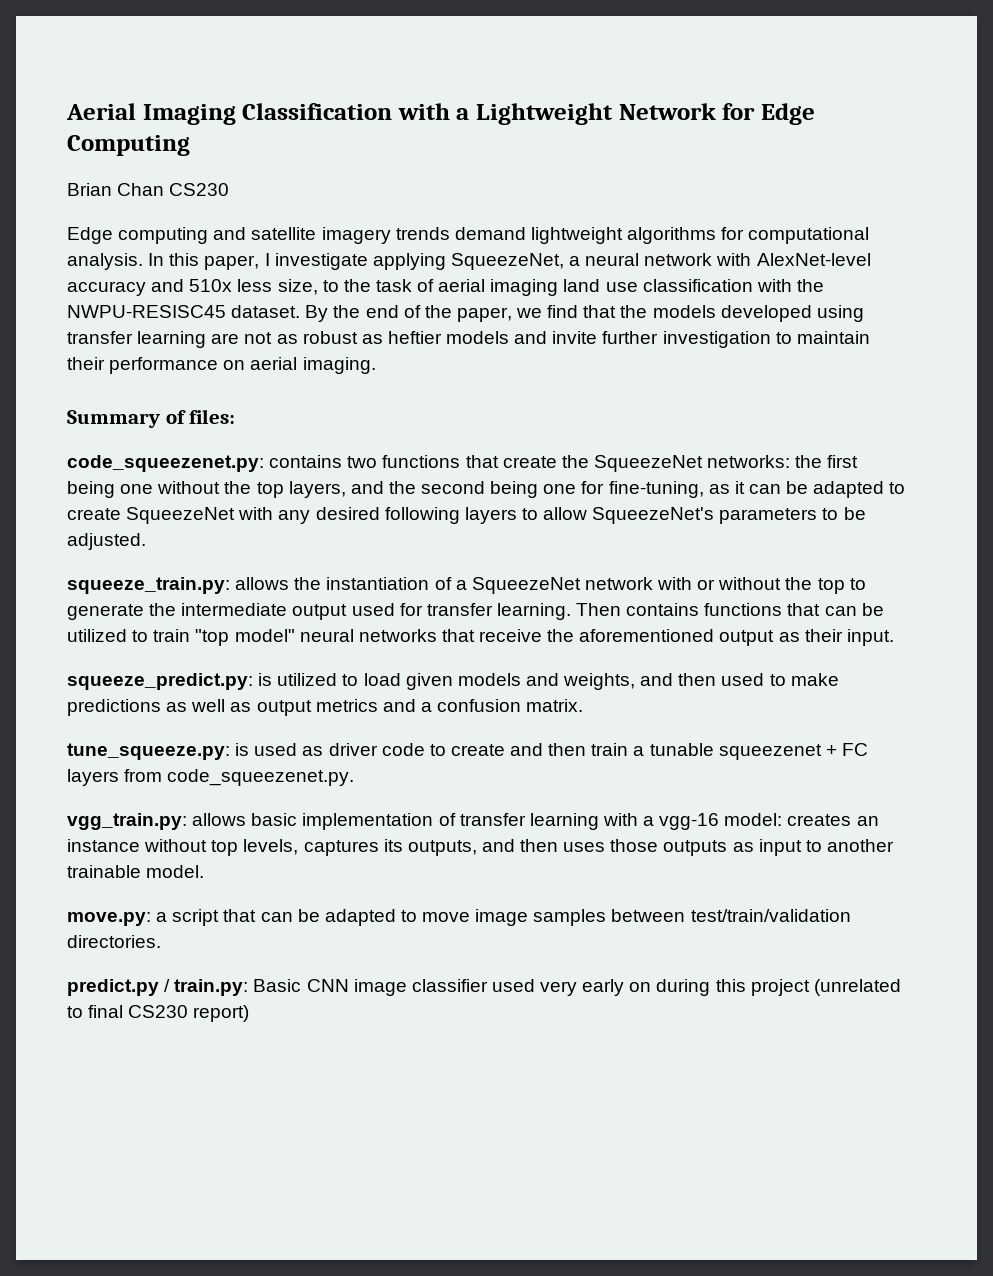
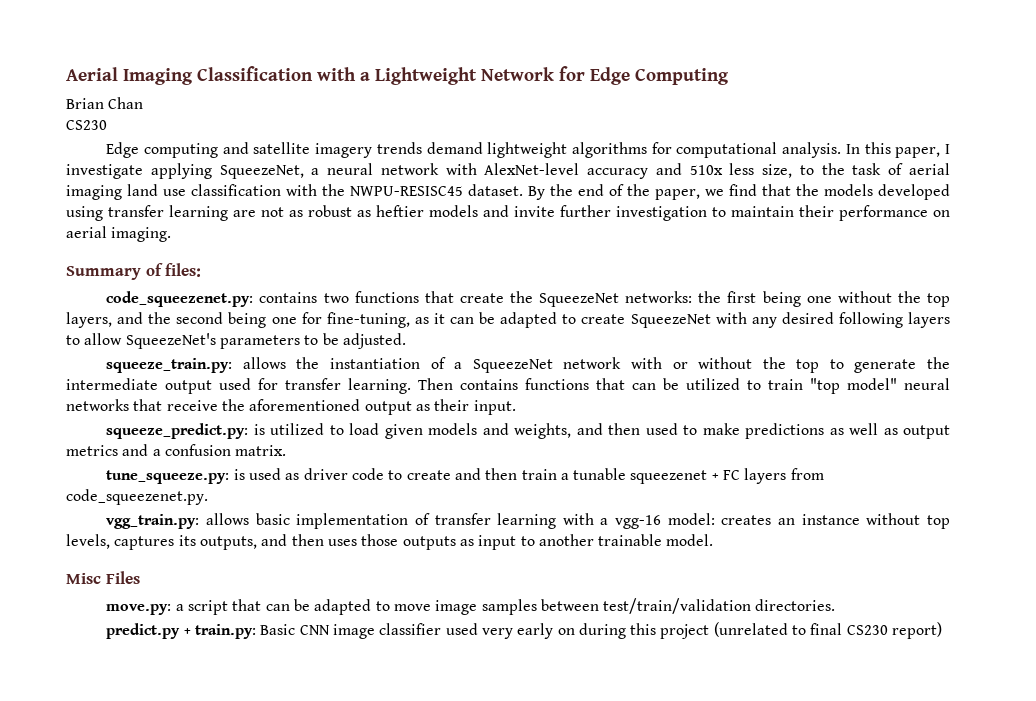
- Brian Chan CS230
+ Brian Chan
+ CS230
+ Misc Files
- predict.py / train.py: Basic CNN image classifier used very early on during this project (unrelated to final CS230 report)
+ predict.py + train.py: Basic CNN image classifier used very early on during this project (unrelated to final CS230 report)

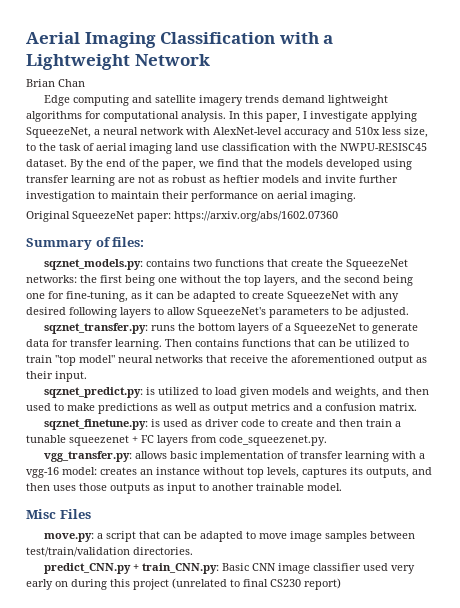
- Aerial Imaging Classification with a Lightweight Network for Edge Computing
+ Aerial Imaging Classification with a Lightweight Network
  Brian Chan
- CS230
+ Original SqueezeNet paper: https://arxiv.org/abs/1602.07360
- code_squeezenet.py: contains two functions that create the SqueezeNet networks: the first being one without the top layers, and the second being one for fine-tuning, as it can be adapted to create SqueezeNet with any desired following layers to allow SqueezeNet's parameters to be adjusted.
+ sqznet_models.py: contains two functions that create the SqueezeNet networks: the first being one without the top layers, and the second being one for fine-tuning, as it can be adapted to create SqueezeNet with any desired following layers to allow SqueezeNet's parameters to be adjusted.
- squeeze_train.py: allows the instantiation of a SqueezeNet network with or without the top to generate the intermediate output used for transfer learning.
+ sqznet_transfer.py: runs the bottom layers of a SqueezeNet to generate data for transfer learning.
- squeeze_predict.py: is utilized to load given models and weights, and then used to make predictions as well as output metrics and a confusion matrix.
+ sqznet_predict.py: is utilized to load given models and weights, and then used to make predictions as well as output metrics and a confusion matrix.
- tune_squeeze.py: is used as driver code to create and then train a tunable squeezenet + FC layers from code_squeezenet.py.
+ sqznet_finetune.py: is used as driver code to create and then train a tunable squeezenet + FC layers from code_squeezenet.py.
- vgg_train.py: allows basic implementation of transfer learning with a vgg-16 model: creates an instance without top levels, captures its outputs, and then uses those outputs as input to another trainable model.
+ vgg_transfer.py: allows basic implementation of transfer learning with a vgg-16 model: creates an instance without top levels, captures its outputs, and then uses those outputs as input to another trainable model.
- predict.py + train.py: Basic CNN image classifier used very early on during this project (unrelated to final CS230 report)
+ predict_CNN.py + train_CNN.py: Basic CNN image classifier used very early on during this project (unrelated to final CS230 report)

